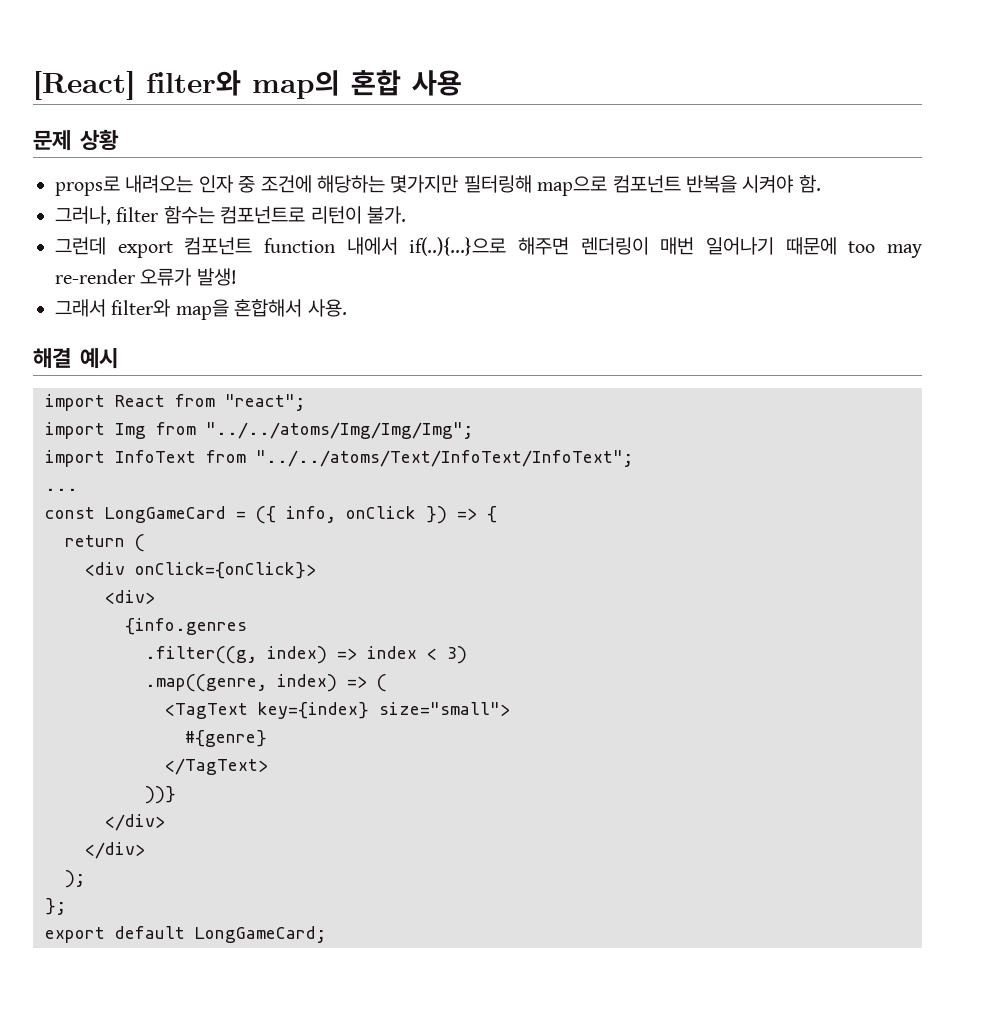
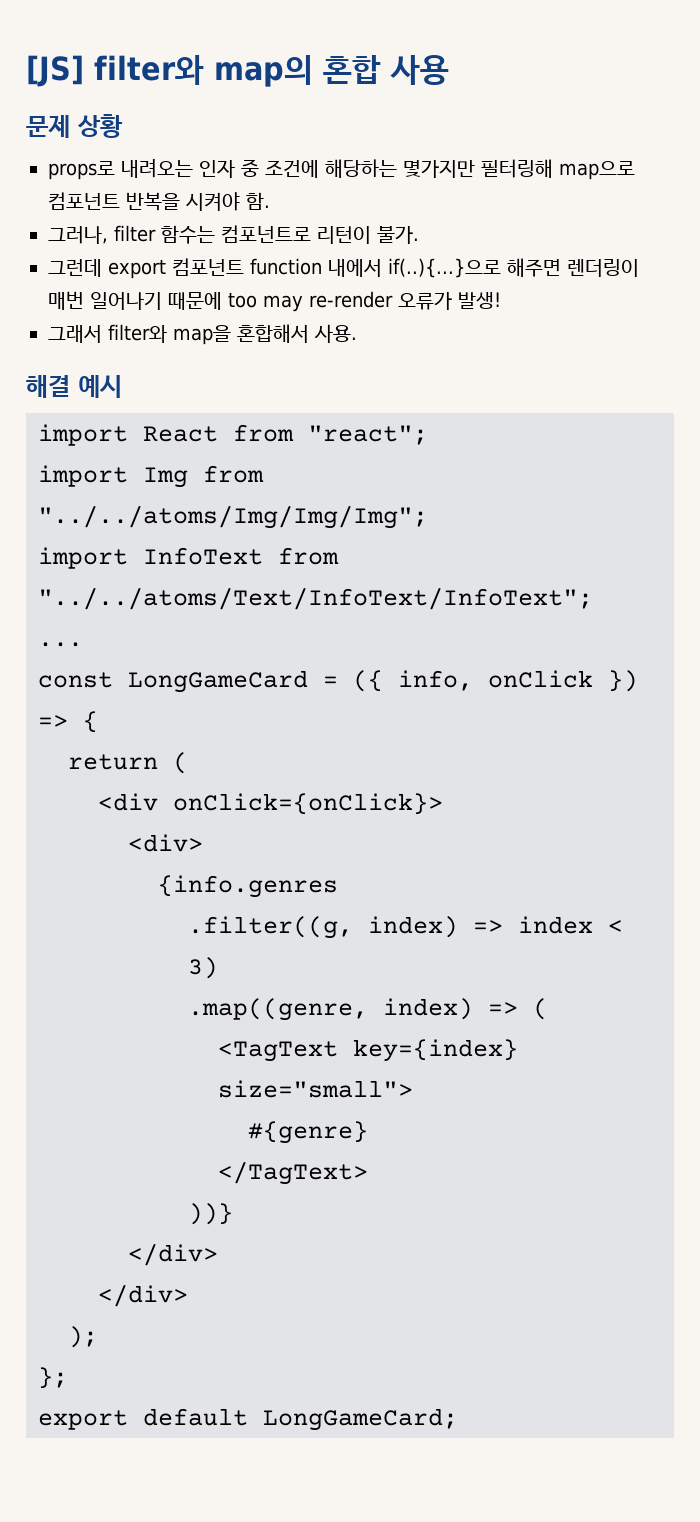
- [React] filter와 map의 혼합 사용
+ [JS] filter와 map의 혼합 사용

